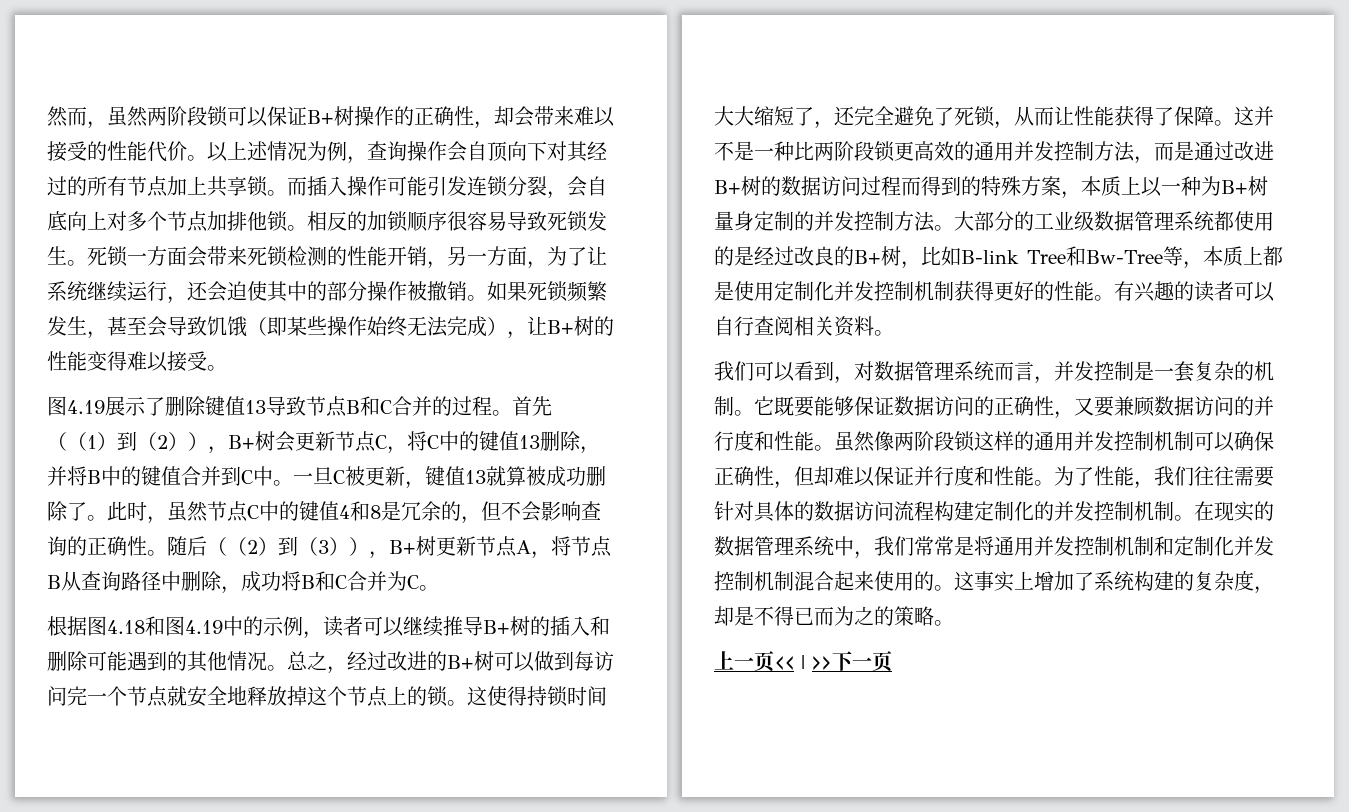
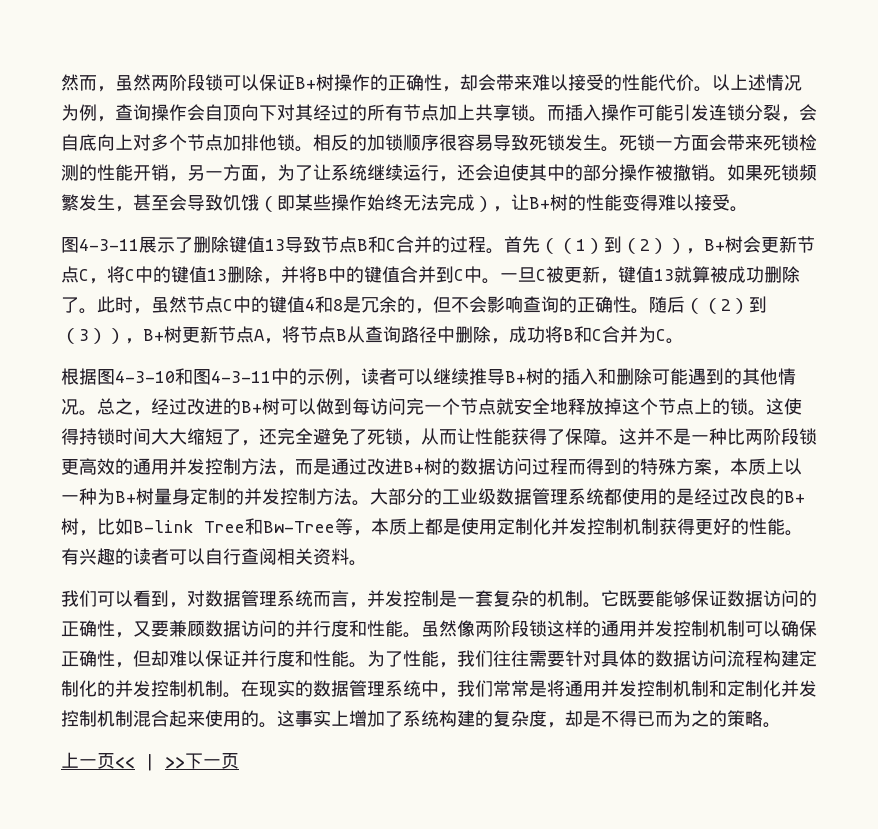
- 图4.19展示了删除键值13导致节点B和C合并的过程。
+ 图4-3-11展示了删除键值13导致节点B和C合并的过程。
- 根据图4.18和图4.19中的示例，读者可以继续推导B+树的插入和删除可能遇到的其他情况。
+ 根据图4-3-10和图4-3-11中的示例，读者可以继续推导B+树的插入和删除可能遇到的其他情况。

